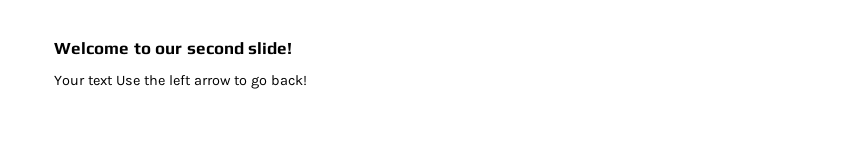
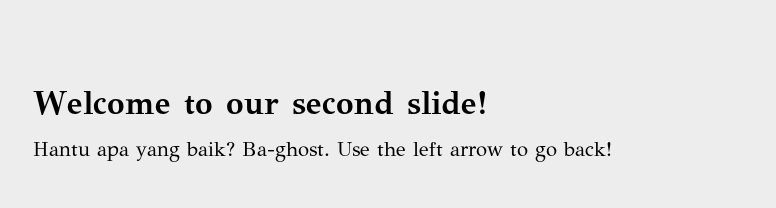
- Your text Use the left arrow to go back!
+ Hantu apa yang baik? Ba-ghost. Use the left arrow to go back!

